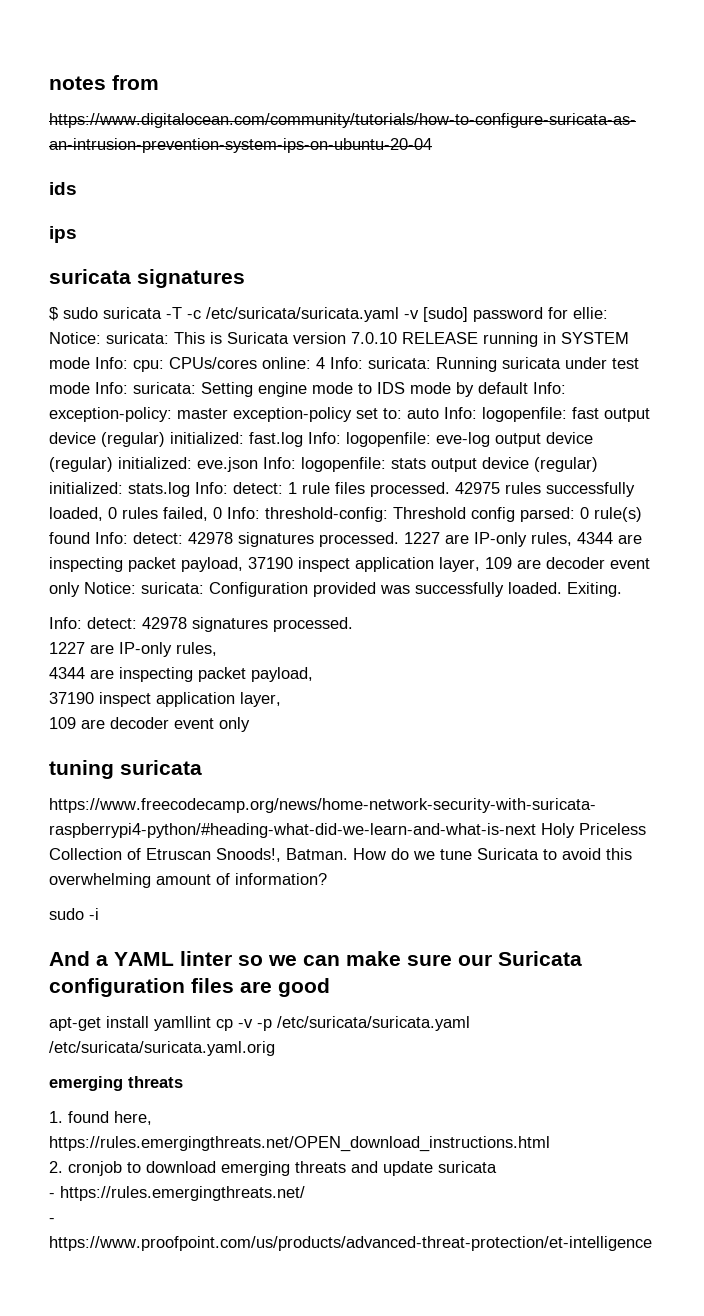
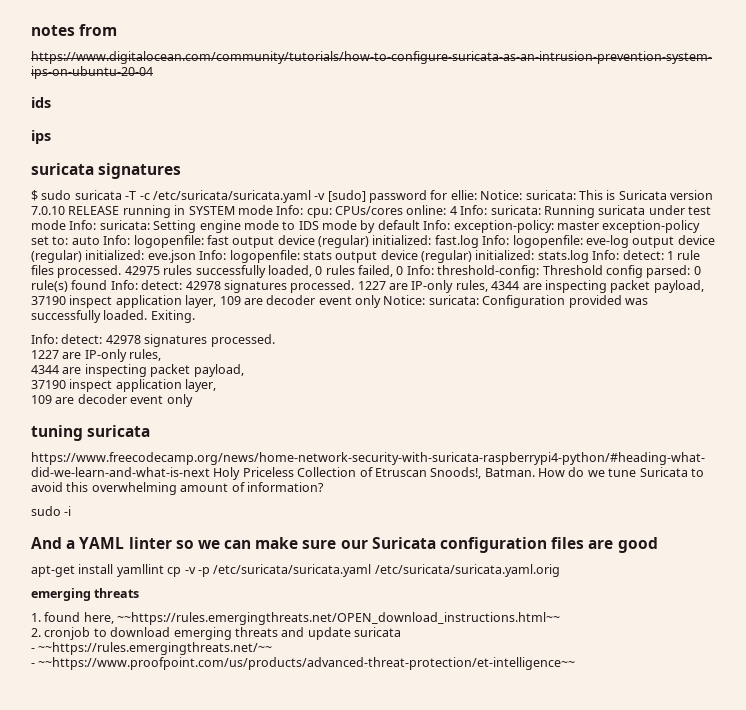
- 1. found here, https://rules.emergingthreats.net/OPEN_download_instructions.html
+ 1. found here, ~~https://rules.emergingthreats.net/OPEN_download_instructions.html~~
- - https://rules.emergingthreats.net/
- - https://www.proofpoint.com/us/products/advanced-threat-protection/et-intelligence
+ - ~~https://rules.emergingthreats.net/~~
+ - ~~https://www.proofpoint.com/us/products/advanced-threat-protection/et-intelligence~~

